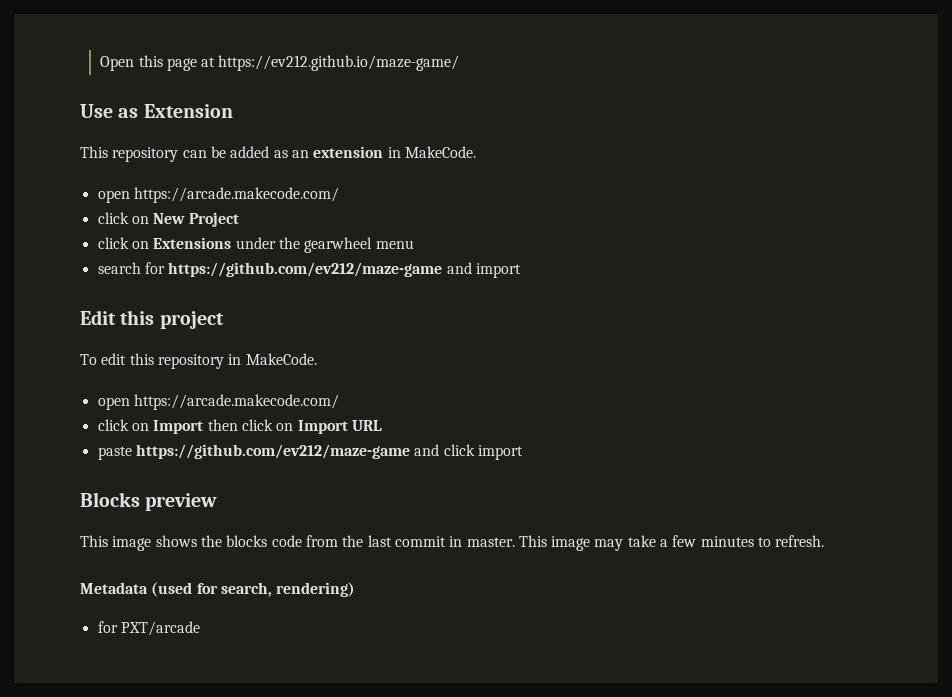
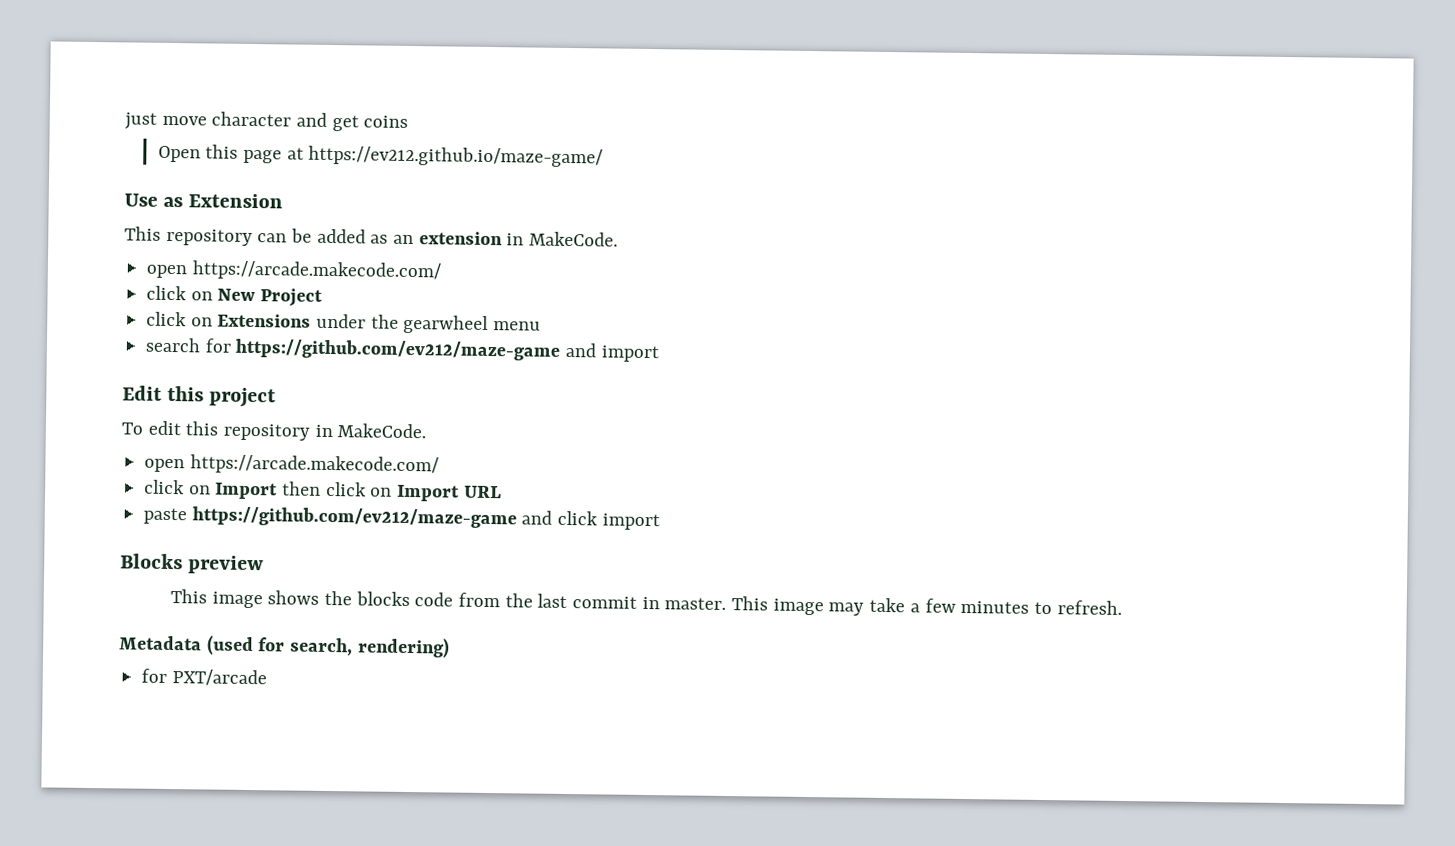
+ just move character and get coins

